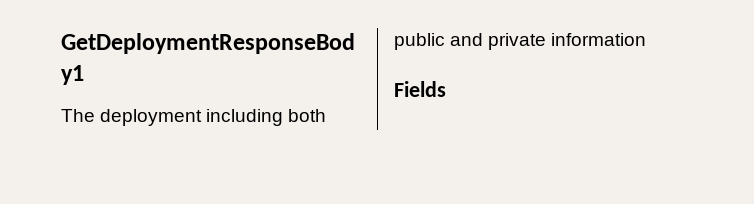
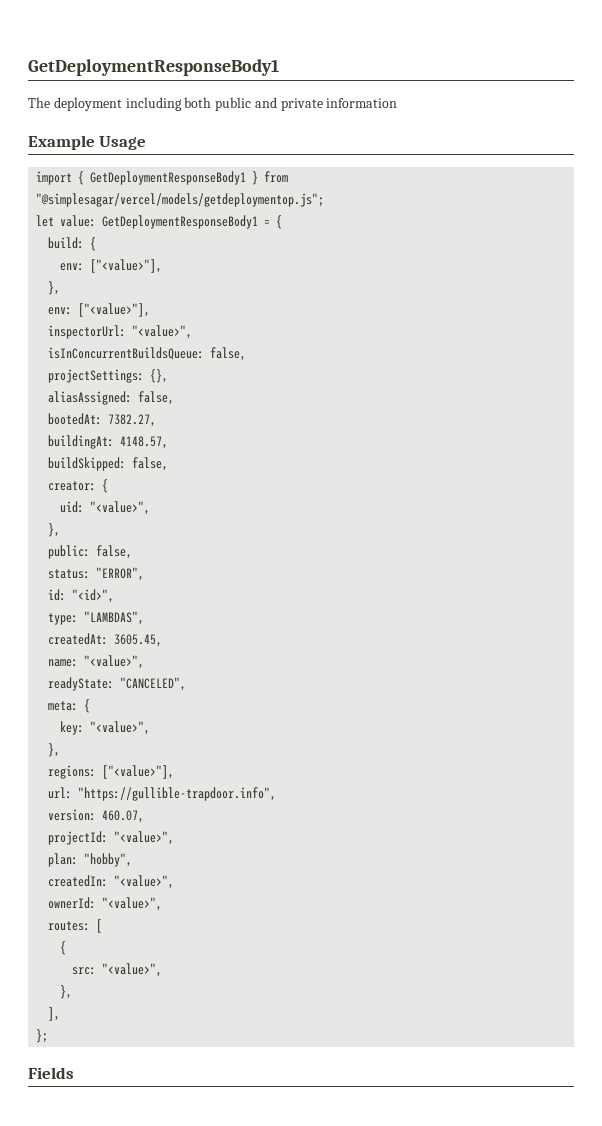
+ Example Usage
+ import { GetDeploymentResponseBody1 } from "@simplesagar/vercel/models/getdeploymentop.js";
+ let value: GetDeploymentResponseBody1 = {
+ build: {
+ env: ["<value>"],
+ },
+ env: ["<value>"],
+ inspectorUrl: "<value>",
+ isInConcurrentBuildsQueue: false,
+ projectSettings: {},
+ aliasAssigned: false,
+ bootedAt: 7382.27,
+ buildingAt: 4148.57,
+ buildSkipped: false,
+ creator: {
+ uid: "<value>",
+ },
+ public: false,
+ status: "ERROR",
+ id: "<id>",
+ type: "LAMBDAS",
+ createdAt: 3605.45,
+ name: "<value>",
+ readyState: "CANCELED",
+ meta: {
+ key: "<value>",
+ },
+ regions: ["<value>"],
+ url: "https://gullible-trapdoor.info",
+ version: 460.07,
+ projectId: "<value>",
+ plan: "hobby",
+ createdIn: "<value>",
+ ownerId: "<value>",
+ routes: [
+ {
+ src: "<value>",
+ },
+ ],
+ };

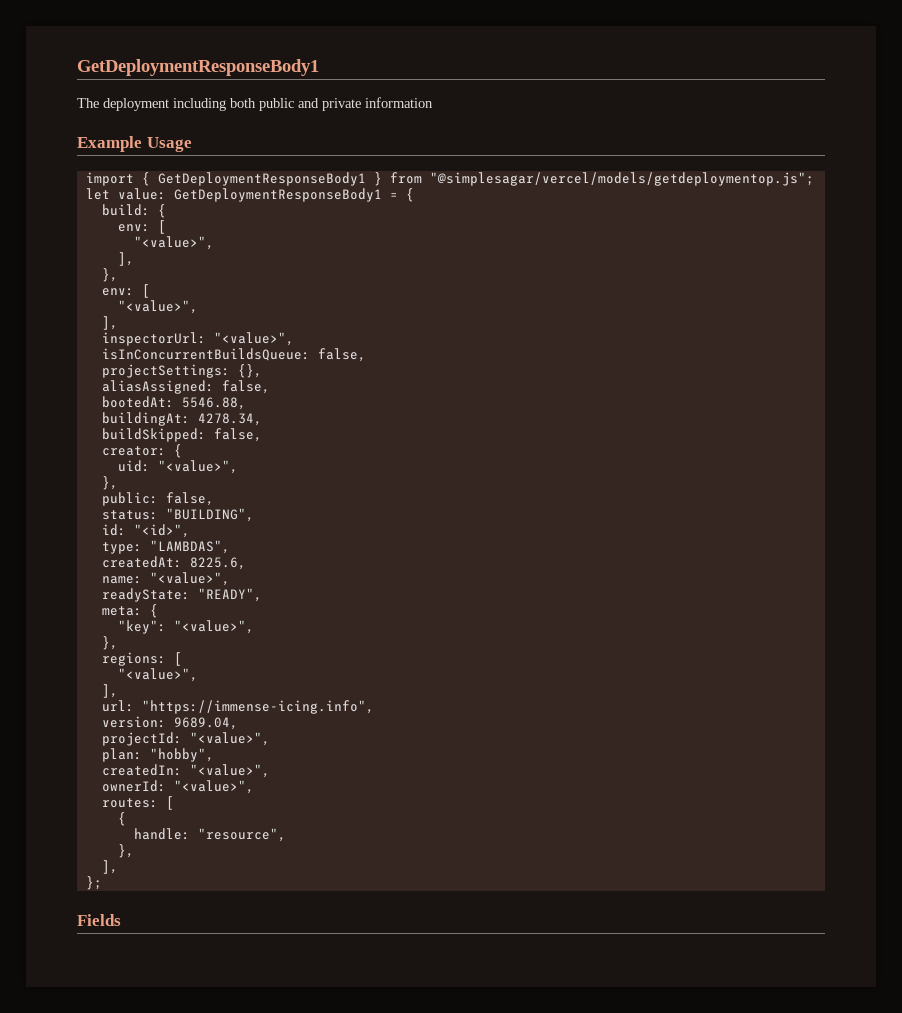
  build: {
- env: ["<value>"],
+ env: [
+ "<value>",
+ ],
  },
- env: ["<value>"],
+ env: [
+ "<value>",
+ ],
- bootedAt: 7382.27,
+ bootedAt: 5546.88,
- buildingAt: 4148.57,
+ buildingAt: 4278.34,
- status: "ERROR",
+ status: "BUILDING",
- createdAt: 3605.45,
+ createdAt: 8225.6,
- readyState: "CANCELED",
+ readyState: "READY",
- key: "<value>",
+ "key": "<value>",
- regions: ["<value>"],
+ regions: [
+ "<value>",
+ ],
- url: "https://gullible-trapdoor.info",
+ url: "https://immense-icing.info",
- version: 460.07,
+ version: 9689.04,
- src: "<value>",
+ handle: "resource",

